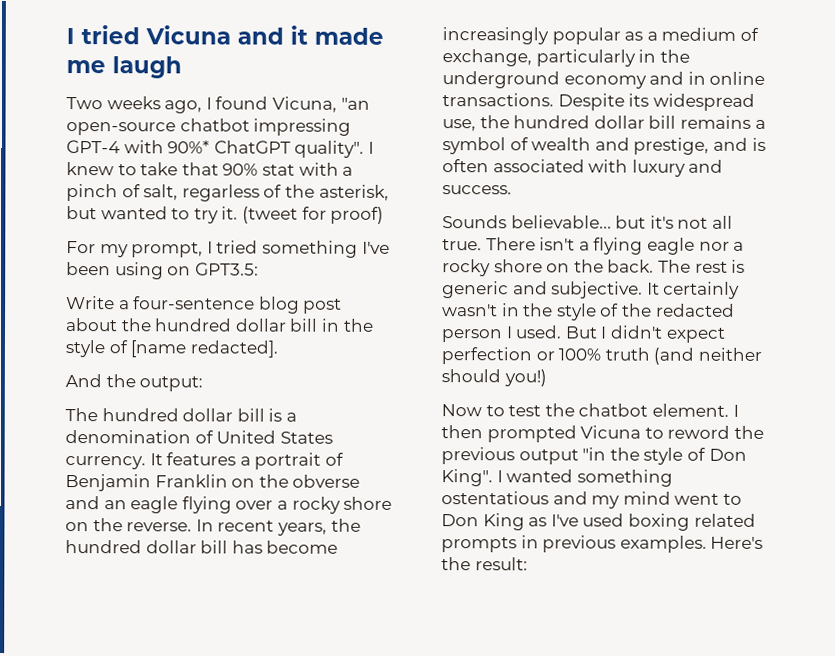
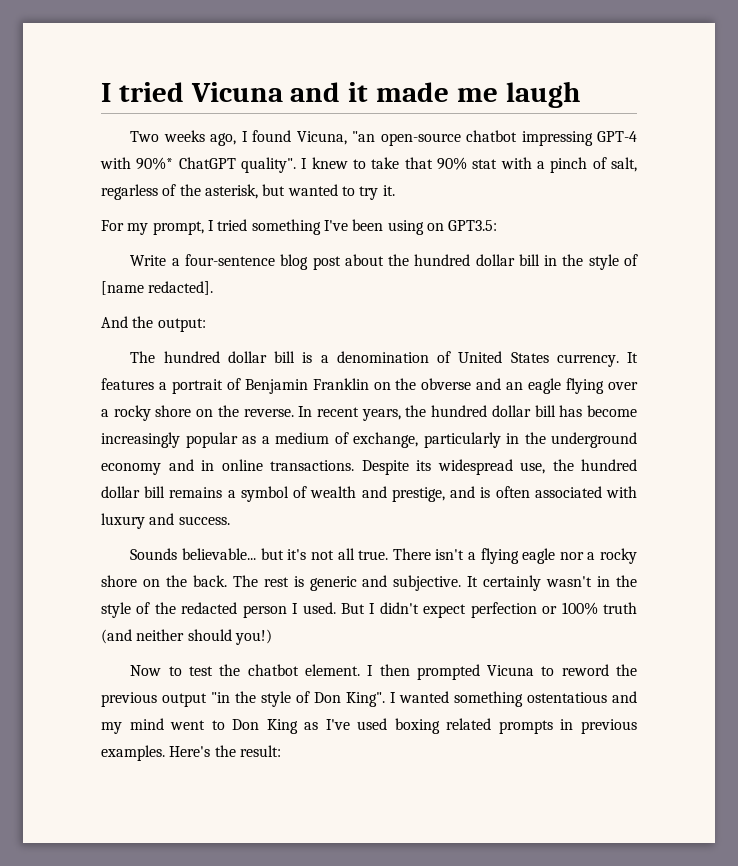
- (tweet for proof)

